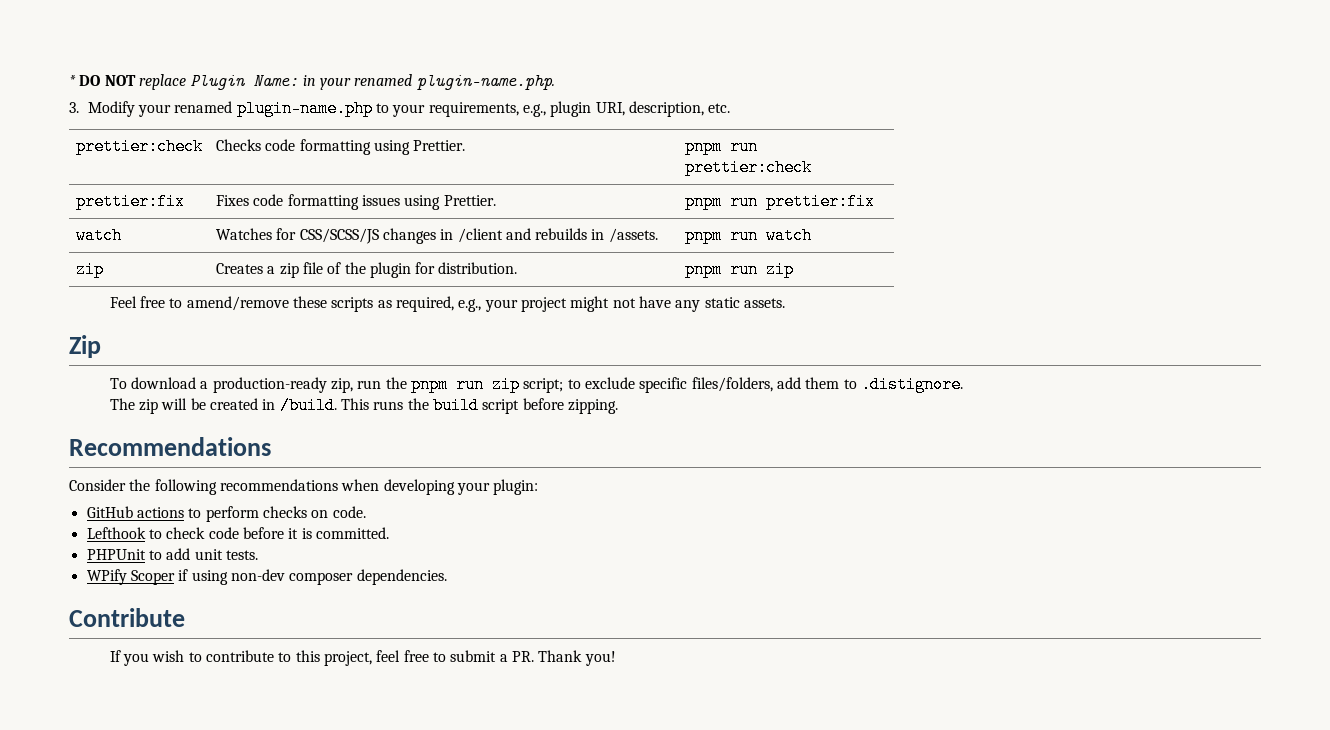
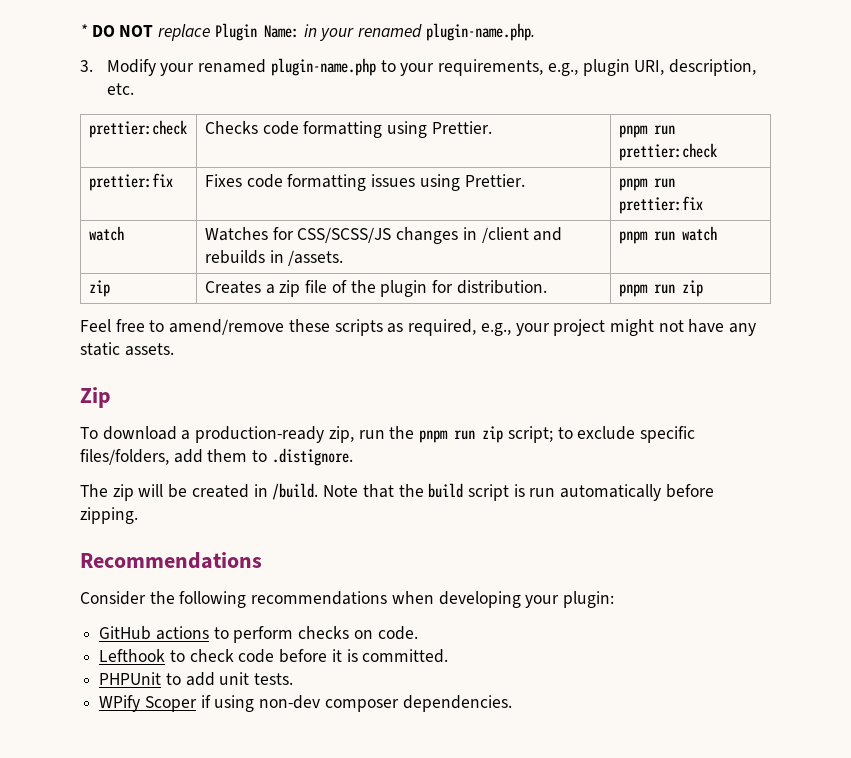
- This runs the build script before zipping.
+ Note that the build script is run automatically before zipping.
- Contribute
- If you wish to contribute to this project, feel free to submit a PR. Thank you!

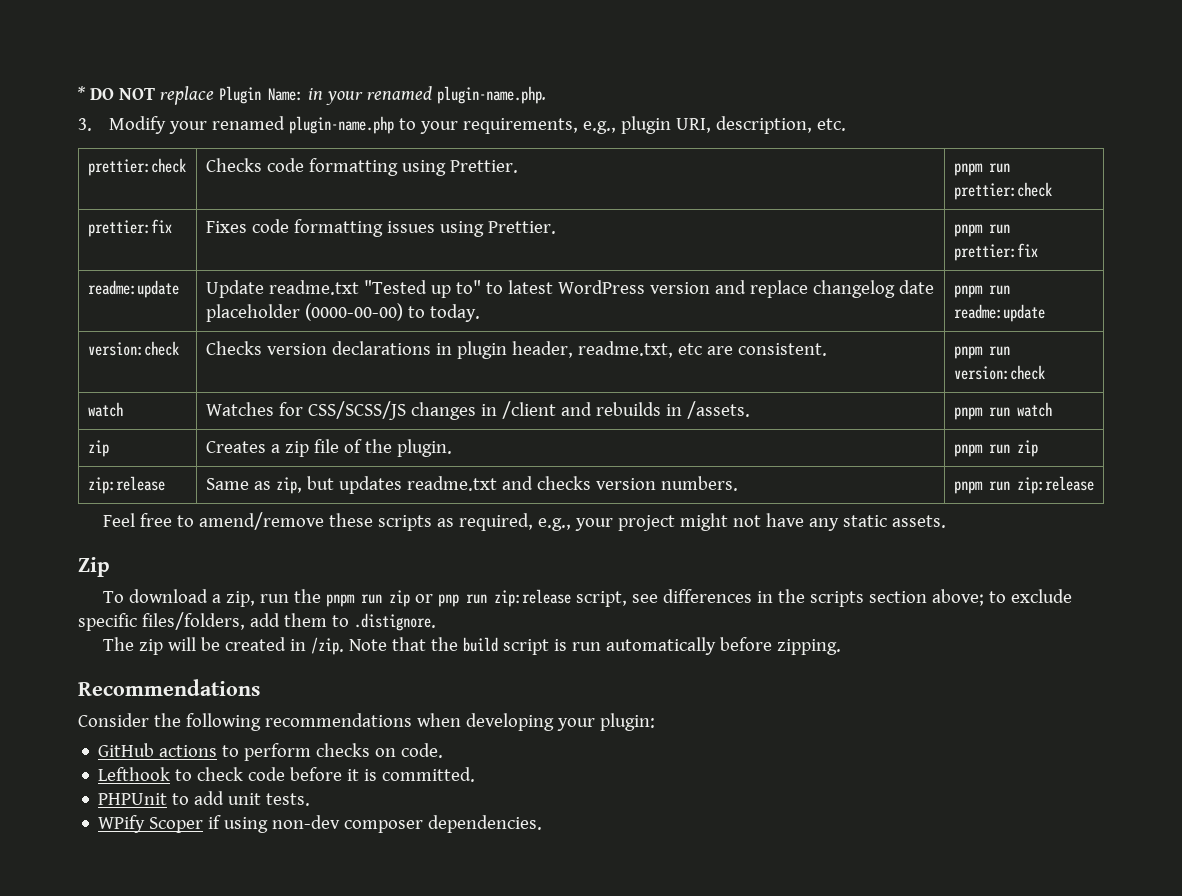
+ readme:update | Update readme.txt "Tested up to" to latest WordPress version and replace changelog date placeholder (0000-00-00) to today. | pnpm run readme:update
+ version:check | Checks version declarations in plugin header, readme.txt, etc are consistent. | pnpm run version:check
- zip | Creates a zip file of the plugin for distribution. | pnpm run zip
+ zip | Creates a zip file of the plugin. | pnpm run zip
+ zip:release | Same as zip, but updates readme.txt and checks version numbers. | pnpm run zip:release
- To download a production-ready zip, run the pnpm run zip script; to exclude specific files/folders, add them to .distignore.
+ To download a zip, run the pnpm run zip or pnp run zip:release script, see differences in the scripts section above; to exclude specific files/folders, add them to .distignore.
- The zip will be created in /build.
+ The zip will be created in /zip.

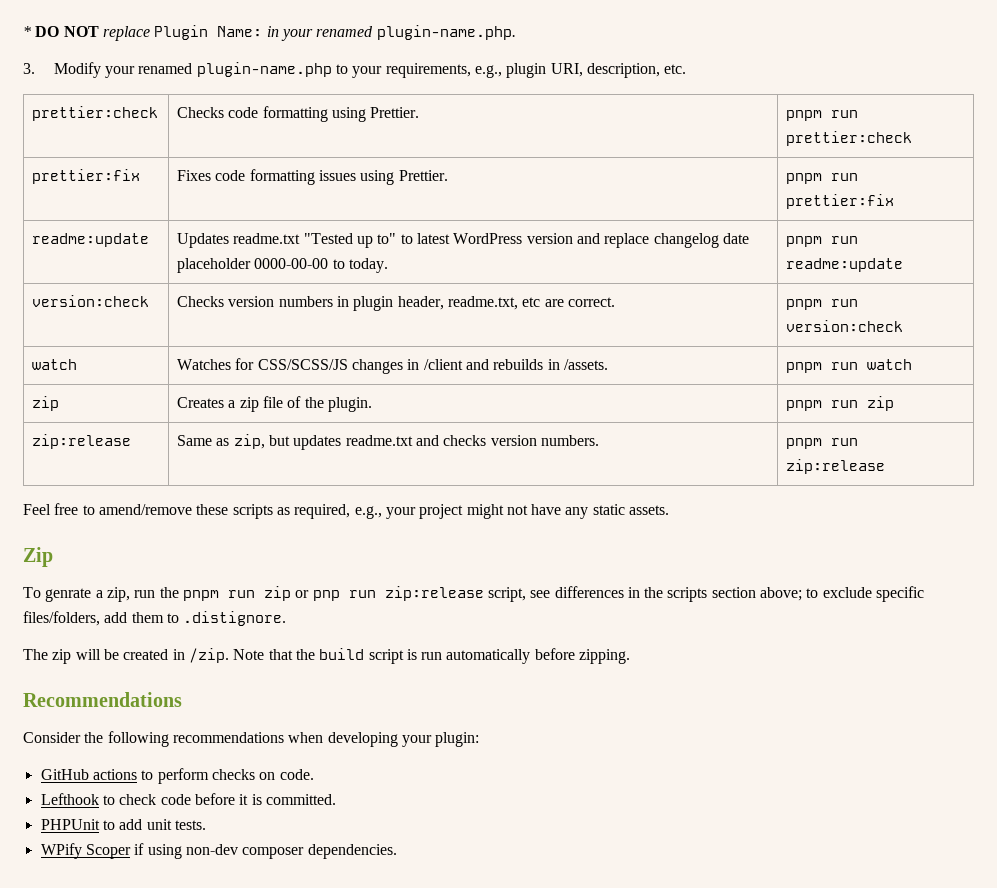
- readme:update | Update readme.txt "Tested up to" to latest WordPress version and replace changelog date placeholder (0000-00-00) to today. | pnpm run readme:update
+ readme:update | Updates readme.txt "Tested up to" to latest WordPress version and replace changelog date placeholder 0000-00-00 to today. | pnpm run readme:update
- version:check | Checks version declarations in plugin header, readme.txt, etc are consistent. | pnpm run version:check
+ version:check | Checks version numbers in plugin header, readme.txt, etc are correct. | pnpm run version:check
- To download a zip, run the pnpm run zip or pnp run zip:release script, see differences in the scripts section above; to exclude specific files/folders, add them to .distignore.
+ To genrate a zip, run the pnpm run zip or pnp run zip:release script, see differences in the scripts section above; to exclude specific files/folders, add them to .distignore.

